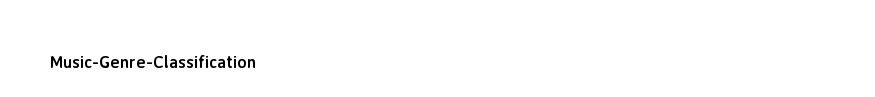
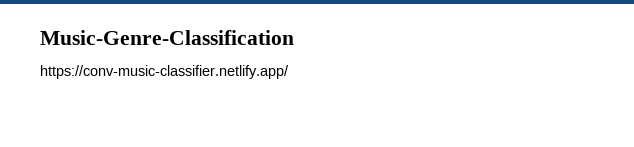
+ https://conv-music-classifier.netlify.app/

